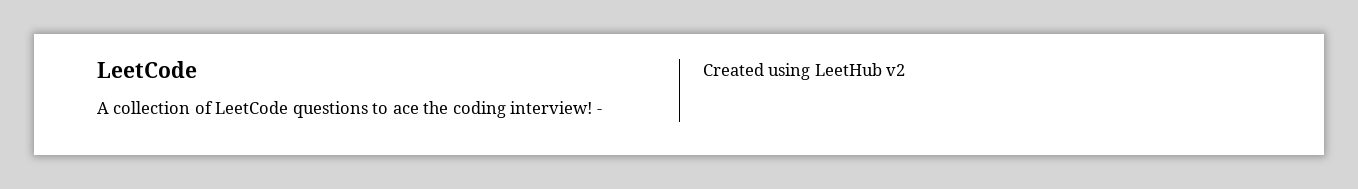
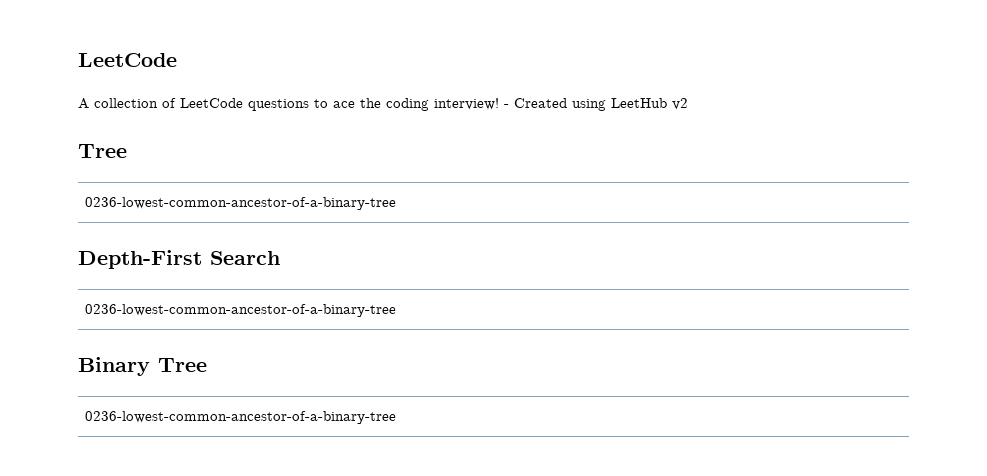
  - Created using LeetHub v2
+ Tree
+ 0236-lowest-common-ancestor-of-a-binary-tree
+ Depth-First Search
+ 0236-lowest-common-ancestor-of-a-binary-tree
+ Binary Tree
+ 0236-lowest-common-ancestor-of-a-binary-tree

